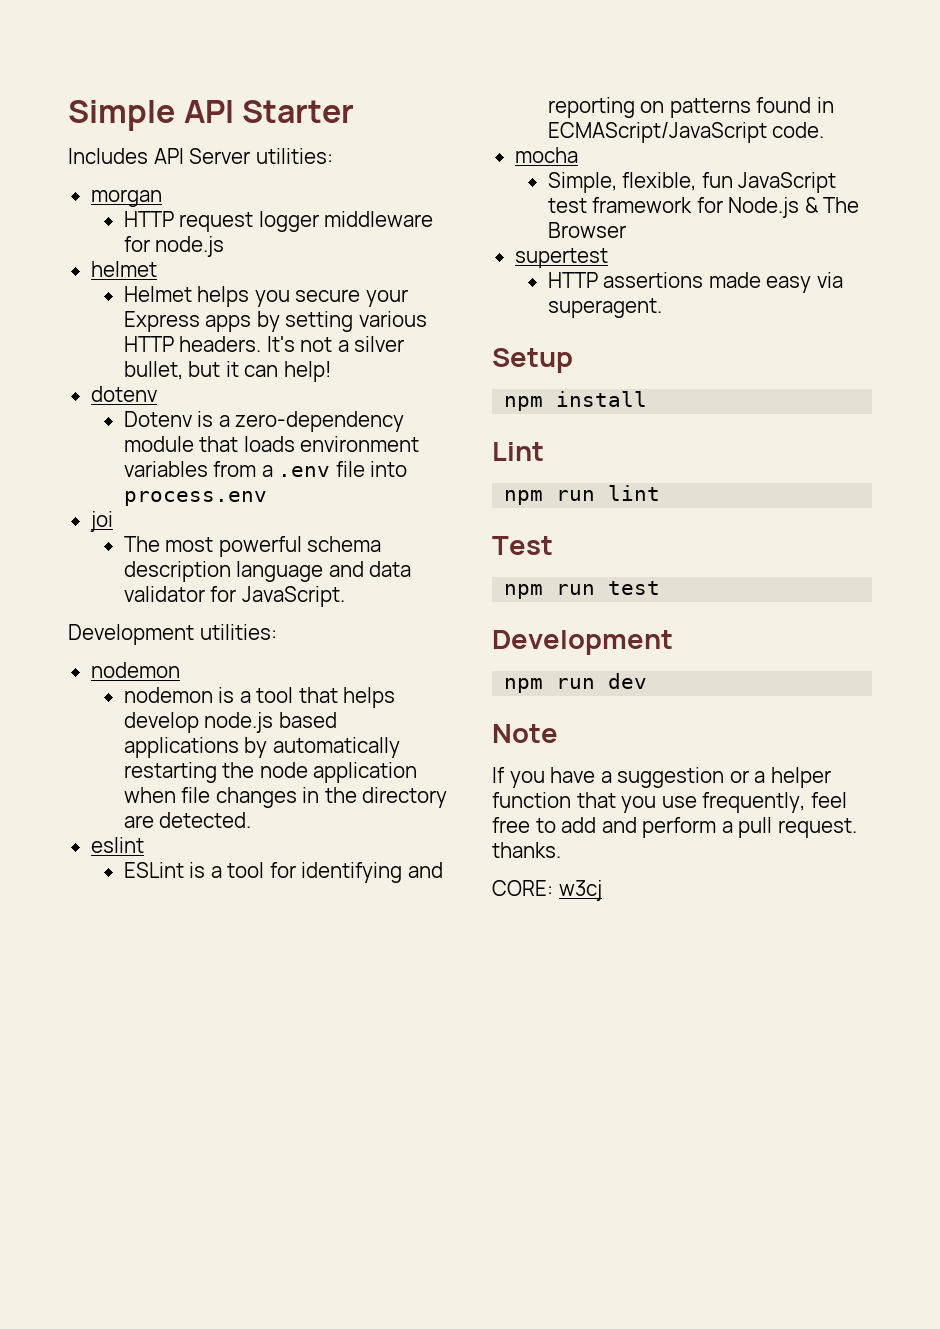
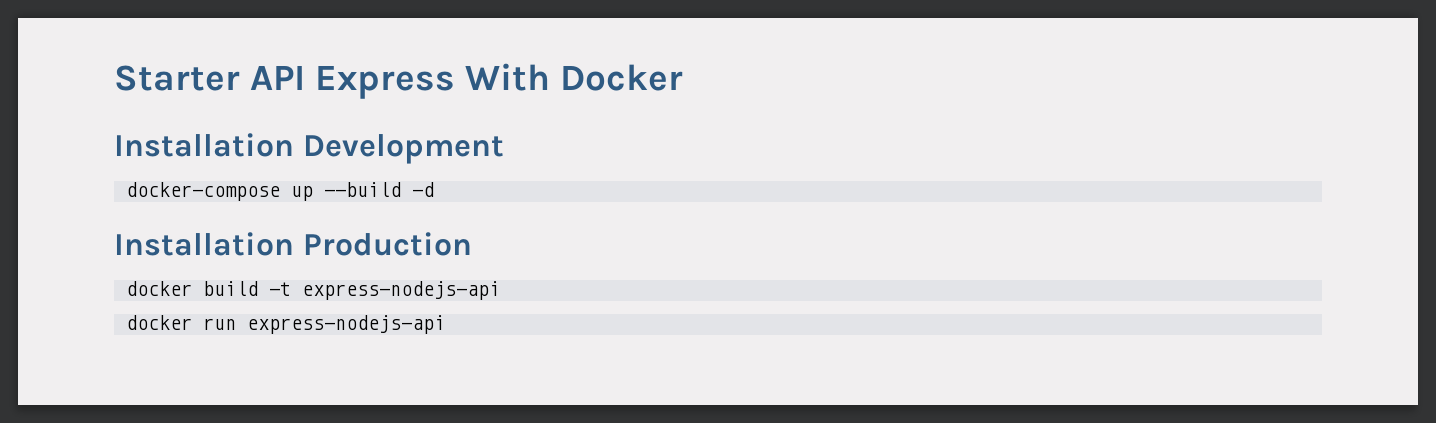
- Simple API Starter
- Includes API Server utilities:
- morgan
- HTTP request logger middleware for node.js
- helmet
- Helmet helps you secure your Express apps by setting various HTTP headers. It's not a silver bullet, but it can help!
- dotenv
- Dotenv is a zero-dependency module that loads environment variables from a .env file into process.env
- joi
- The most powerful schema description language and data validator for JavaScript.
- Development utilities:
- nodemon
- nodemon is a tool that helps develop node.js based applications by automatically restarting the node application when file changes in the directory are detected.
- eslint
- ESLint is a tool for identifying and reporting on patterns found in ECMAScript/JavaScript code.
- mocha
- Simple, flexible, fun JavaScript test framework for Node.js & The Browser
- supertest
- HTTP assertions made easy via superagent.
- Setup
- npm install
- Lint
- npm run lint
- Test
- npm run test
- Development
- npm run dev
- Note
- If you have a suggestion or a helper function that you use frequently, feel free to add and perform a pull request. thanks.
- CORE: w3cj
+ Starter API Express With Docker
+ Installation Development
+ docker-compose up --build -d
+ Installation Production
+ docker build -t express-nodejs-api
+ docker run express-nodejs-api

